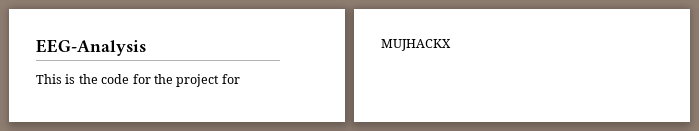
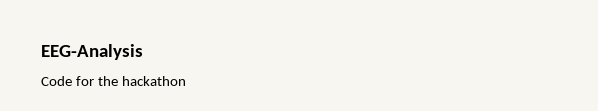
- This is the code for the project for MUJHACKX
+ Code for the hackathon

